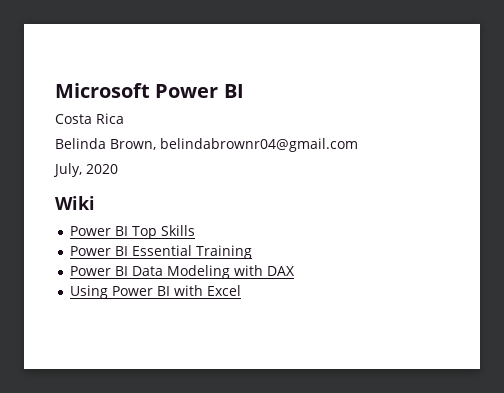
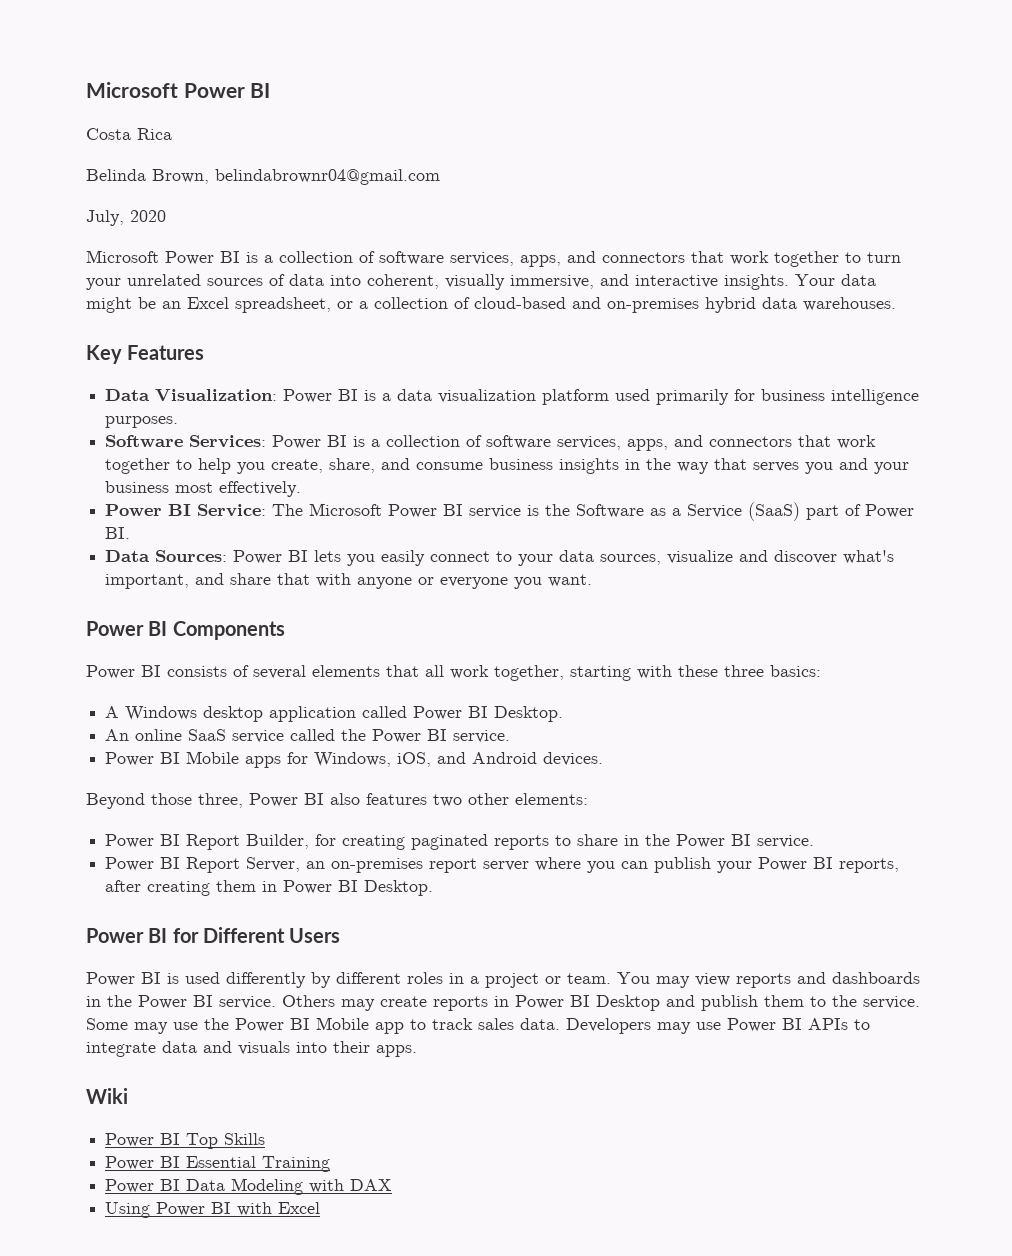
+ Microsoft Power BI is a collection of software services, apps, and connectors that work together to turn your unrelated sources of data into coherent, visually immersive, and interactive insights. Your data might be an Excel spreadsheet, or a collection of cloud-based and on-premises hybrid data warehouses.
+ Key Features
+ Data Visualization: Power BI is a data visualization platform used primarily for business intelligence purposes.
+ Software Services: Power BI is a collection of software services, apps, and connectors that work together to help you create, share, and consume business insights in the way that serves you and your business most effectively.
+ Power BI Service: The Microsoft Power BI service is the Software as a Service (SaaS) part of Power BI.
+ Data Sources: Power BI lets you easily connect to your data sources, visualize and discover what's important, and share that with anyone or everyone you want.
+ Power BI Components
+ Power BI consists of several elements that all work together, starting with these three basics:
+ A Windows desktop application called Power BI Desktop.
+ An online SaaS service called the Power BI service.
+ Power BI Mobile apps for Windows, iOS, and Android devices.
+ Beyond those three, Power BI also features two other elements:
+ Power BI Report Builder, for creating paginated reports to share in the Power BI service.
+ Power BI Report Server, an on-premises report server where you can publish your Power BI reports, after creating them in Power BI Desktop.
+ Power BI for Different Users
+ Power BI is used differently by different roles in a project or team. You may view reports and dashboards in the Power BI service. Others may create reports in Power BI Desktop and publish them to the service. Some may use the Power BI Mobile app to track sales data. Developers may use Power BI APIs to integrate data and visuals into their apps.

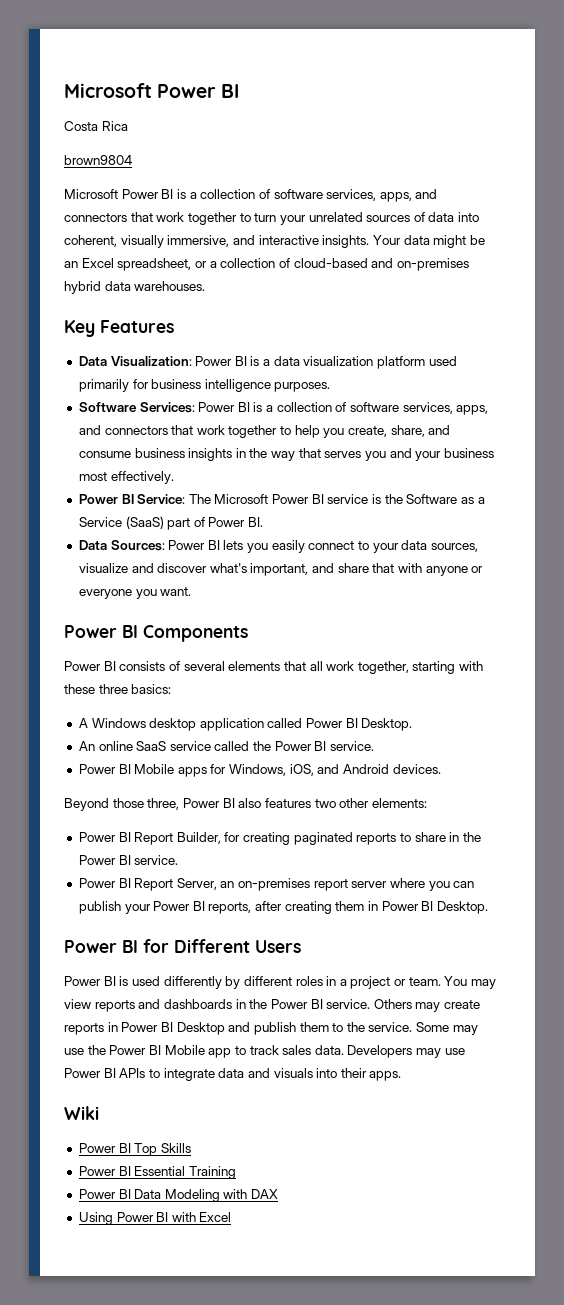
- Belinda Brown, belindabrownr04@gmail.com
- July, 2020
+ brown9804

